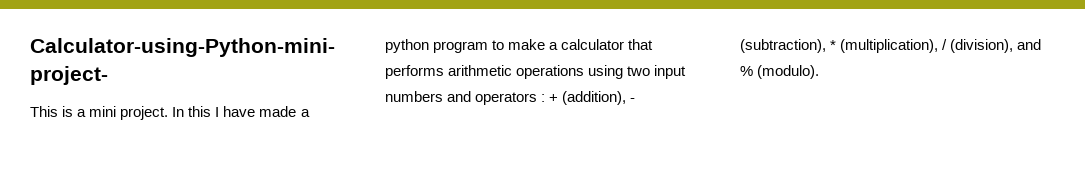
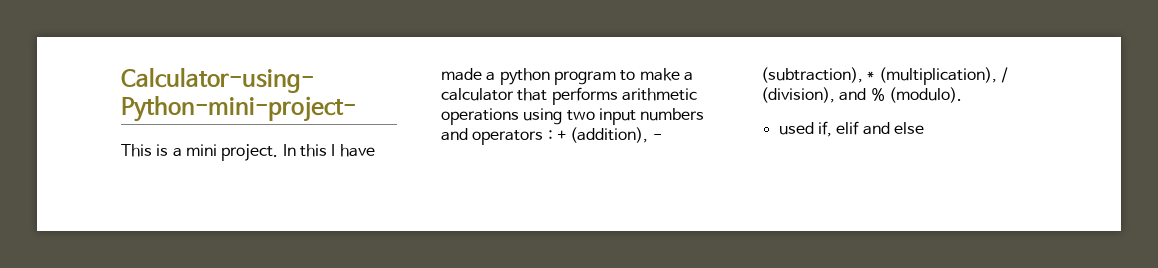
+ used if, elif and else

